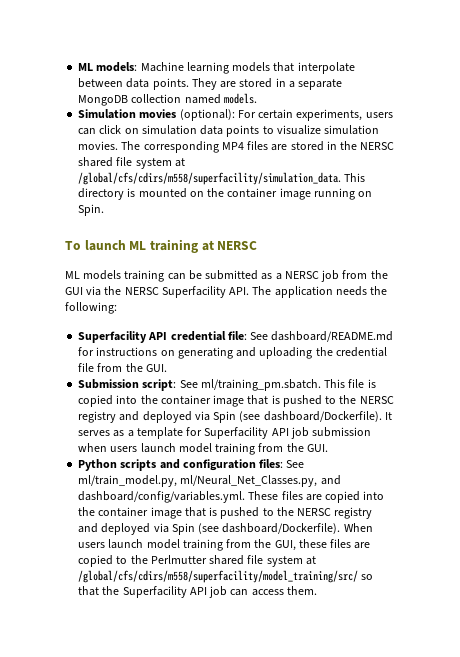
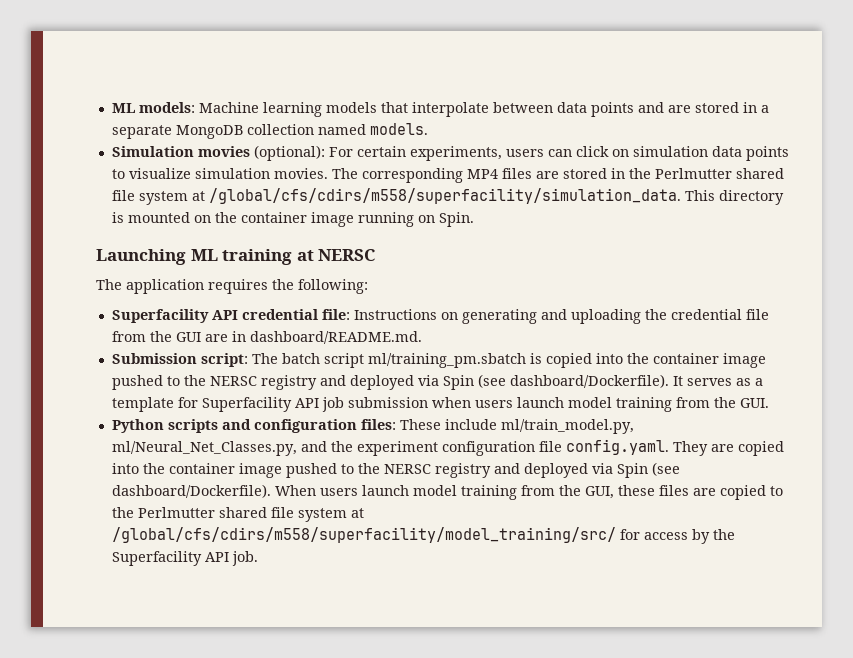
- ML models: Machine learning models that interpolate between data points. They are stored in a separate MongoDB collection named models.
+ ML models: Machine learning models that interpolate between data points and are stored in a separate MongoDB collection named models.
- The corresponding MP4 files are stored in the NERSC shared file system at /global/cfs/cdirs/m558/superfacility/simulation_data.
+ The corresponding MP4 files are stored in the Perlmutter shared file system at /global/cfs/cdirs/m558/superfacility/simulation_data.
- To launch ML training at NERSC
+ Launching ML training at NERSC
- ML models training can be submitted as a NERSC job from the GUI via the NERSC Superfacility API. The application needs the following:
+ The application requires the following:
- Superfacility API credential file: See dashboard/README.md for instructions on generating and uploading the credential file from the GUI.
- Submission script: See ml/training_pm.sbatch. This file is copied into the container image that is pushed to the NERSC registry and deployed via Spin (see dashboard/Dockerfile).
+ Superfacility API credential file: Instructions on generating and uploading the credential file from the GUI are in dashboard/README.md.
+ Submission script: The batch script ml/training_pm.sbatch is copied into the container image pushed to the NERSC registry and deployed via Spin (see dashboard/Dockerfile).
- Python scripts and configuration files: See ml/train_model.py, ml/Neural_Net_Classes.py, and dashboard/config/variables.yml. These files are copied into the container image that is pushed to the NERSC registry and deployed via Spin (see dashboard/Dockerfile).
+ Python scripts and configuration files: These include ml/train_model.py, ml/Neural_Net_Classes.py, and the experiment configuration file config.yaml. They are copied into the container image pushed to the NERSC registry and deployed via Spin (see dashboard/Dockerfile).
- When users launch model training from the GUI, these files are copied to the Perlmutter shared file system at /global/cfs/cdirs/m558/superfacility/model_training/src/ so that the Superfacility API job can access them.
+ When users launch model training from the GUI, these files are copied to the Perlmutter shared file system at /global/cfs/cdirs/m558/superfacility/model_training/src/ for access by the Superfacility API job.

